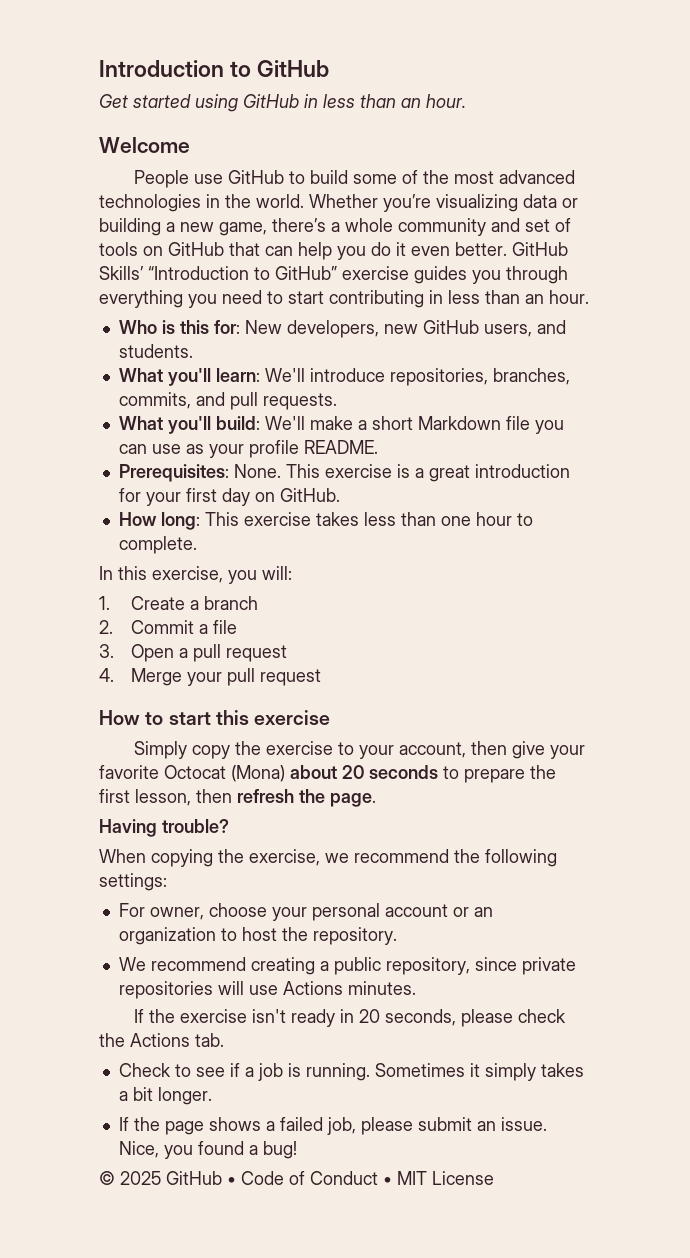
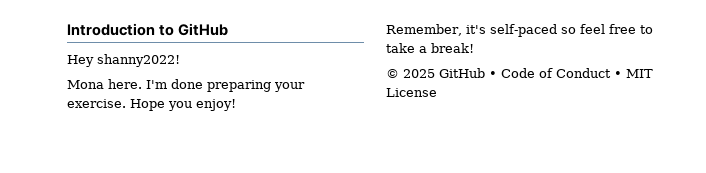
- Get started using GitHub in less than an hour.
- Welcome
- People use GitHub to build some of the most advanced technologies in the world. Whether you’re visualizing data or building a new game, there’s a whole community and set of tools on GitHub that can help you do it even better. GitHub Skills’ “Introduction to GitHub” exercise guides you through everything you need to start contributing in less than an hour.
- Who is this for: New developers, new GitHub users, and students.
- What you'll learn: We'll introduce repositories, branches, commits, and pull requests.
- What you'll build: We'll make a short Markdown file you can use as your profile README.
- Prerequisites: None. This exercise is a great introduction for your first day on GitHub.
- How long: This exercise takes less than one hour to complete.
- In this exercise, you will:
- 1. Create a branch
- 2. Commit a file
- 3. Open a pull request
- 4. Merge your pull request
- How to start this exercise
- Simply copy the exercise to your account, then give your favorite Octocat (Mona) about 20 seconds to prepare the first lesson, then refresh the page.
- Having trouble?
- When copying the exercise, we recommend the following settings:
- For owner, choose your personal account or an organization to host the repository.
- We recommend creating a public repository, since private repositories will use Actions minutes.
- If the exercise isn't ready in 20 seconds, please check the Actions tab.
- Check to see if a job is running. Sometimes it simply takes a bit longer.
- If the page shows a failed job, please submit an issue. Nice, you found a bug!
+ Hey shanny2022!
+ Mona here. I'm done preparing your exercise. Hope you enjoy!
+ Remember, it's self-paced so feel free to take a break!

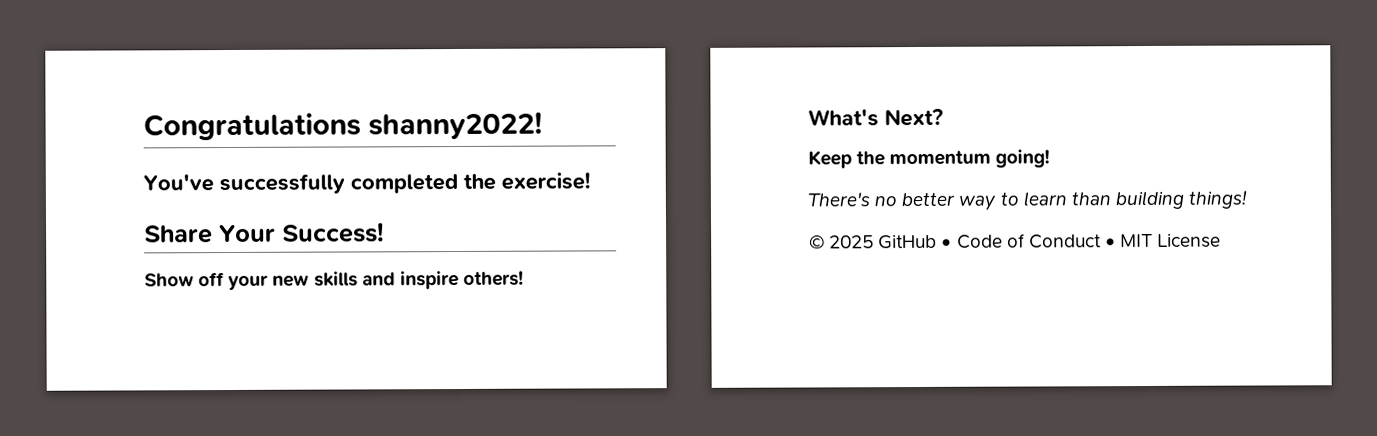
- Introduction to GitHub
- Hey shanny2022!
- Mona here. I'm done preparing your exercise. Hope you enjoy!
- Remember, it's self-paced so feel free to take a break!
+ Congratulations shanny2022!
+ You've successfully completed the exercise!
+ Share Your Success!
+ Show off your new skills and inspire others!
+ What's Next?
+ Keep the momentum going!
+ There's no better way to learn than building things!

